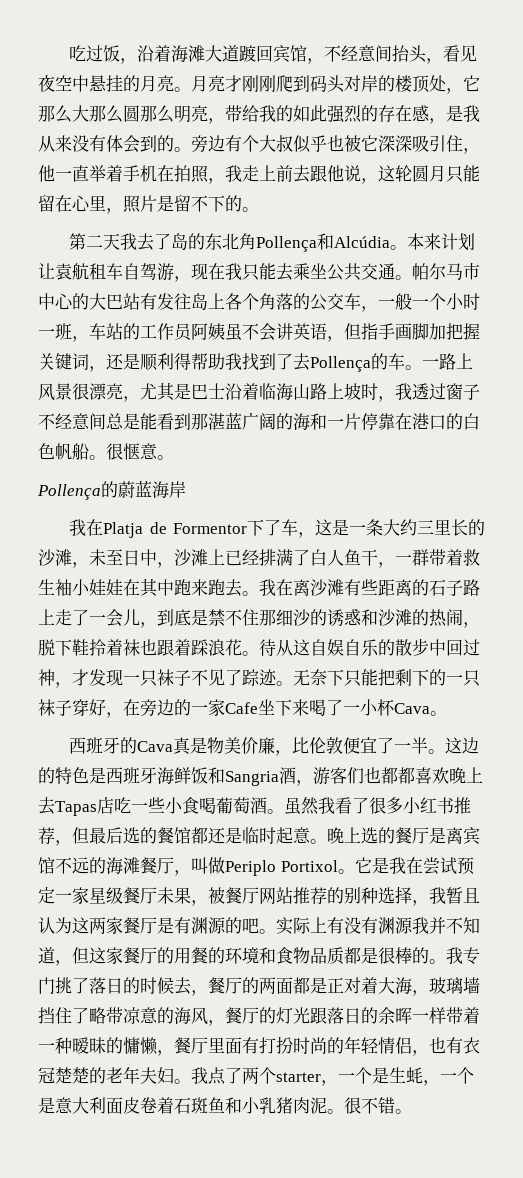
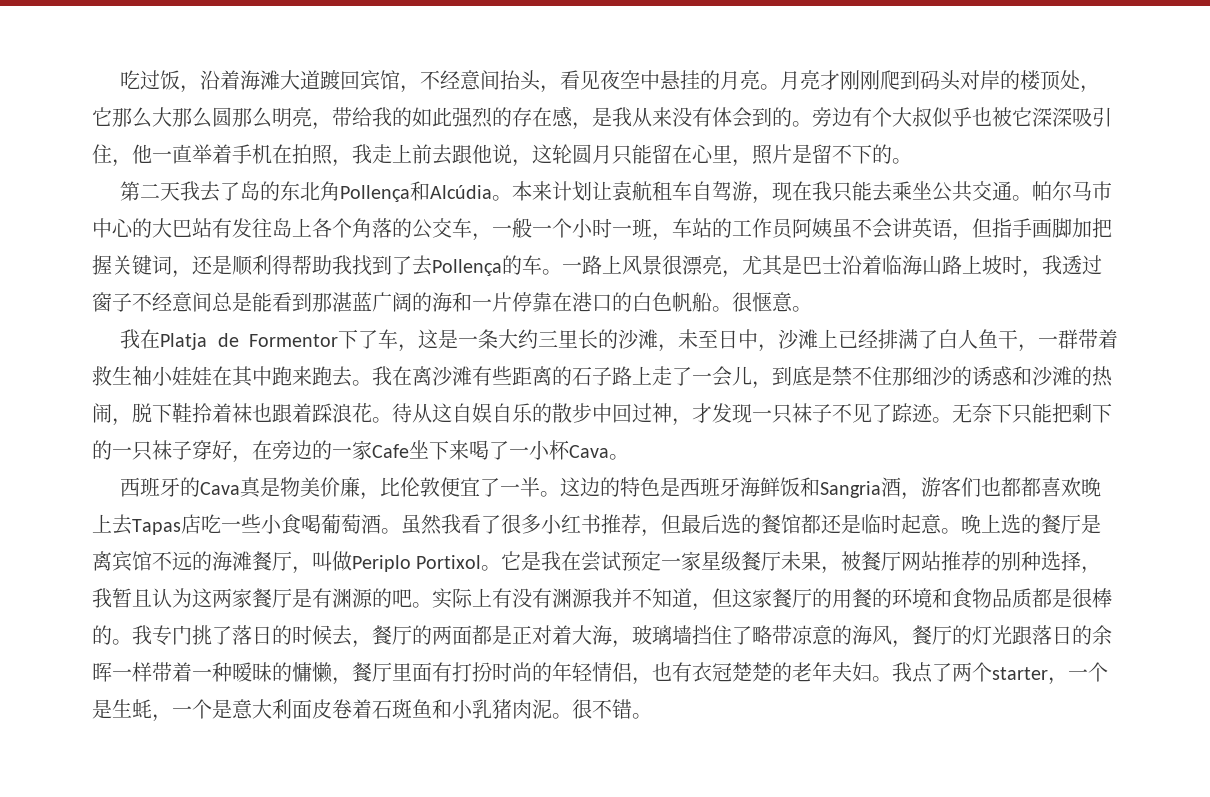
- Pollença的蔚蓝海岸

